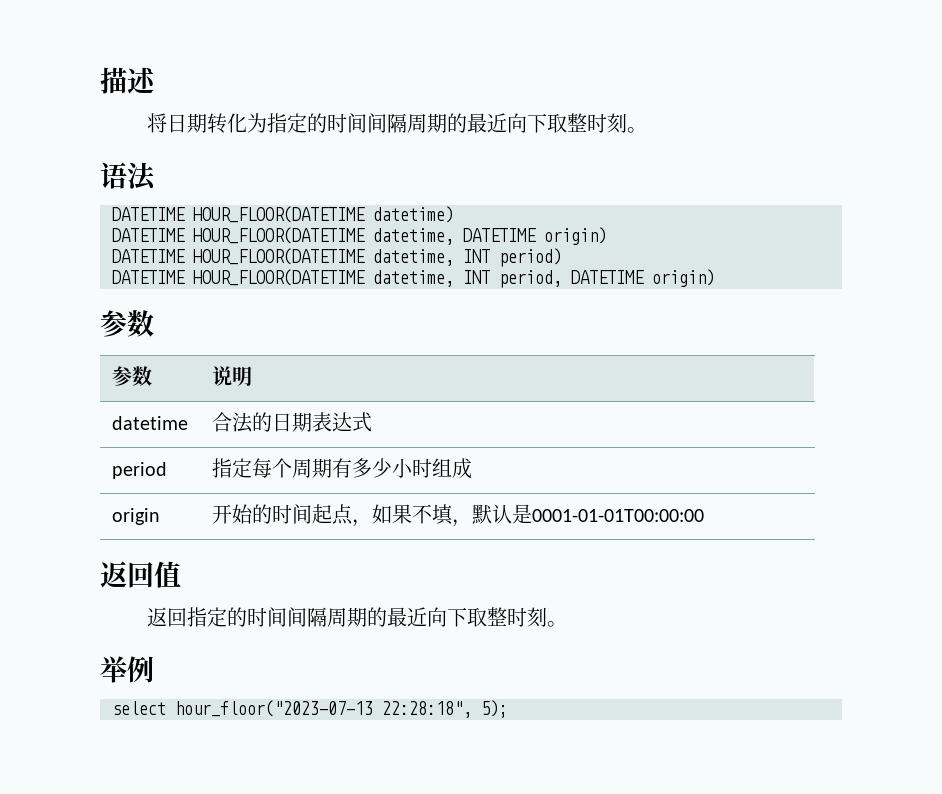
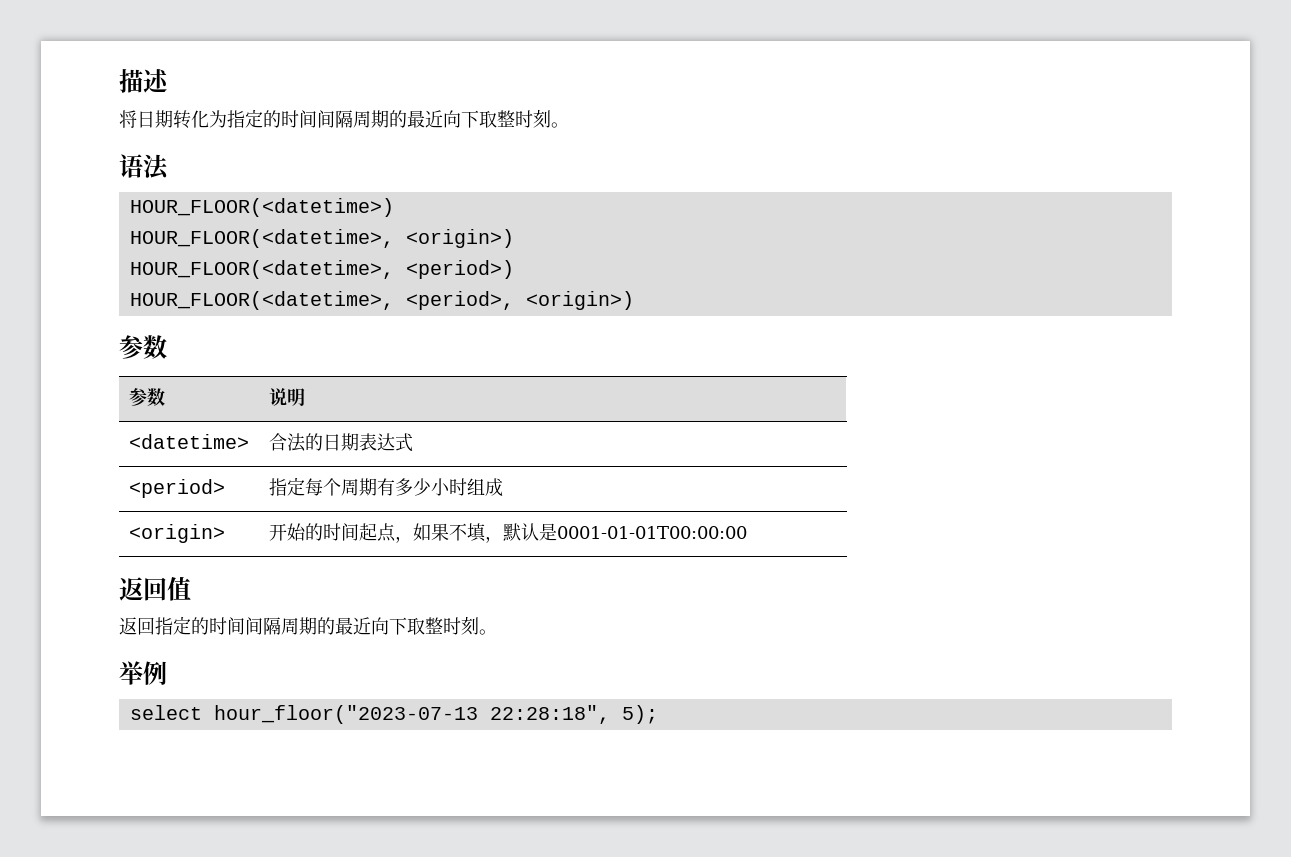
- DATETIME HOUR_FLOOR(DATETIME datetime)
- DATETIME HOUR_FLOOR(DATETIME datetime, DATETIME origin)
- DATETIME HOUR_FLOOR(DATETIME datetime, INT period)
- DATETIME HOUR_FLOOR(DATETIME datetime, INT period, DATETIME origin)
+ HOUR_FLOOR(<datetime>)
+ HOUR_FLOOR(<datetime>, <origin>)
+ HOUR_FLOOR(<datetime>, <period>)
+ HOUR_FLOOR(<datetime>, <period>, <origin>)
- datetime | 合法的日期表达式
+ <datetime> | 合法的日期表达式
- period | 指定每个周期有多少小时组成
+ <period> | 指定每个周期有多少小时组成
- origin | 开始的时间起点，如果不填，默认是0001-01-01T00:00:00
+ <origin> | 开始的时间起点，如果不填，默认是0001-01-01T00:00:00

